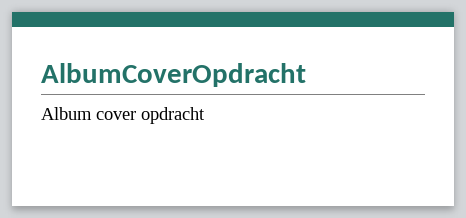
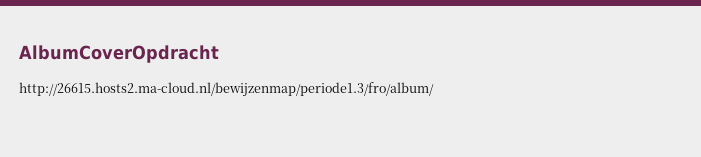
- Album cover opdracht
+ http://26615.hosts2.ma-cloud.nl/bewijzenmap/periode1.3/fro/album/

